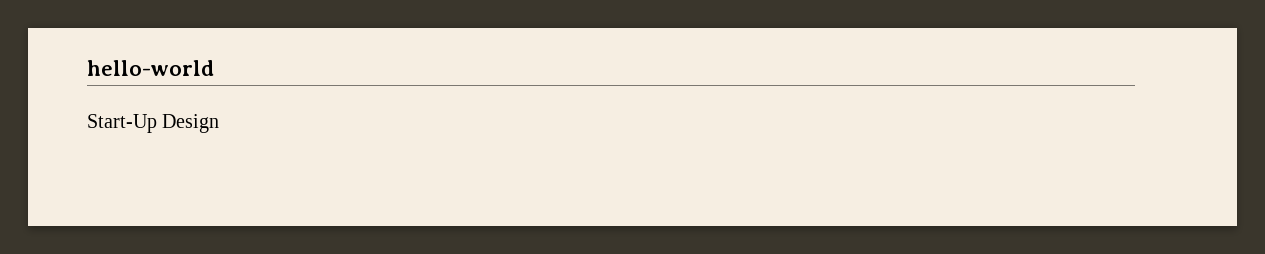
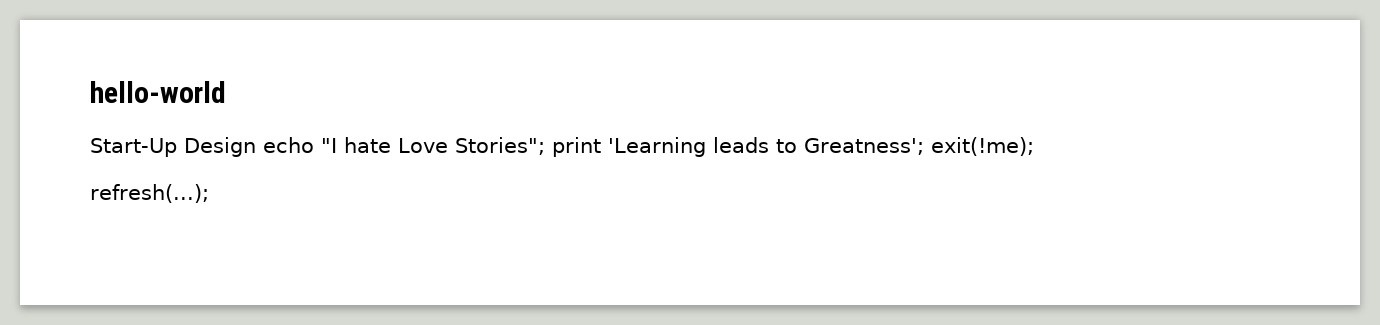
- Start-Up Design
+ Start-Up Design echo "I hate Love Stories"; print 'Learning leads to Greatness'; exit(!me);
+ refresh(...);

